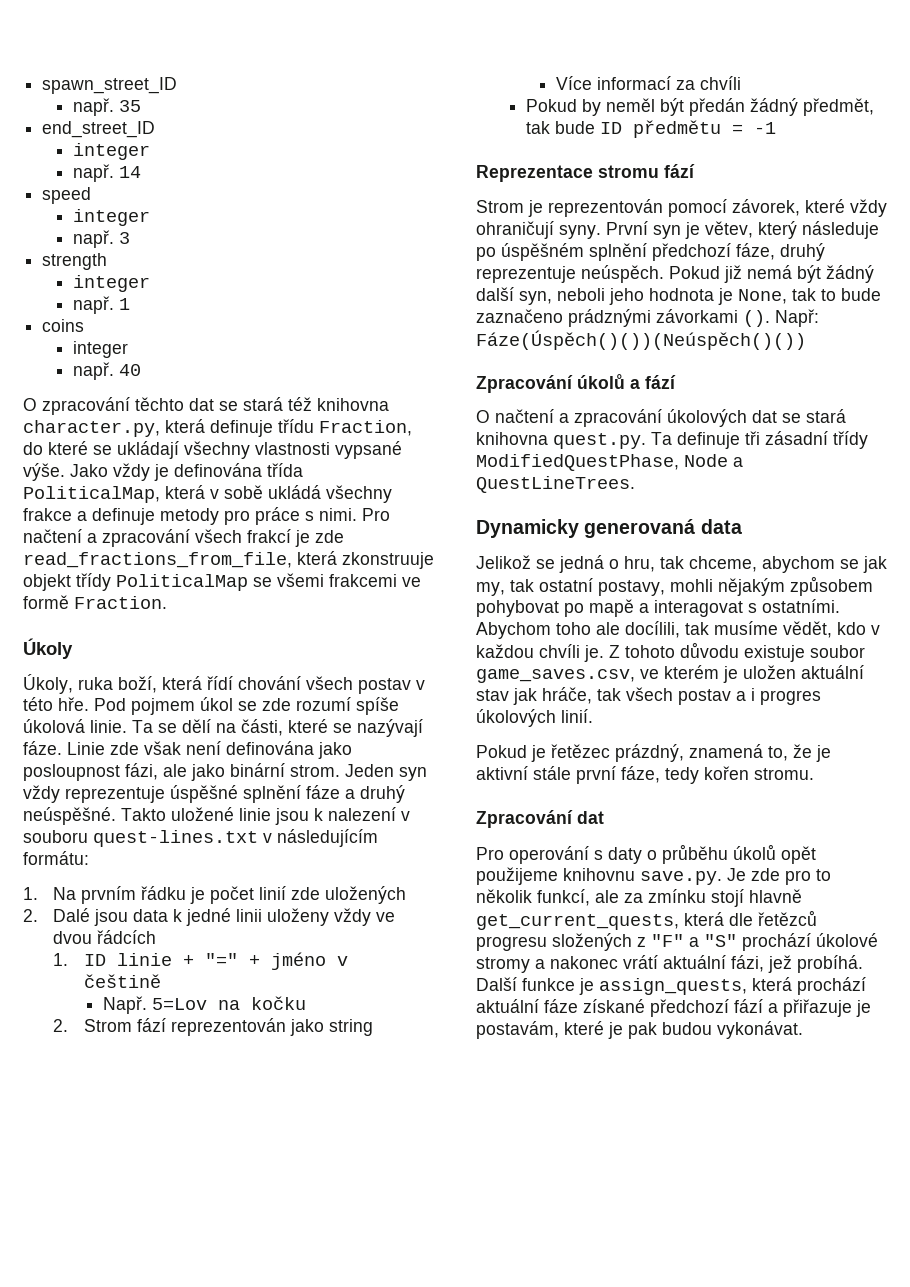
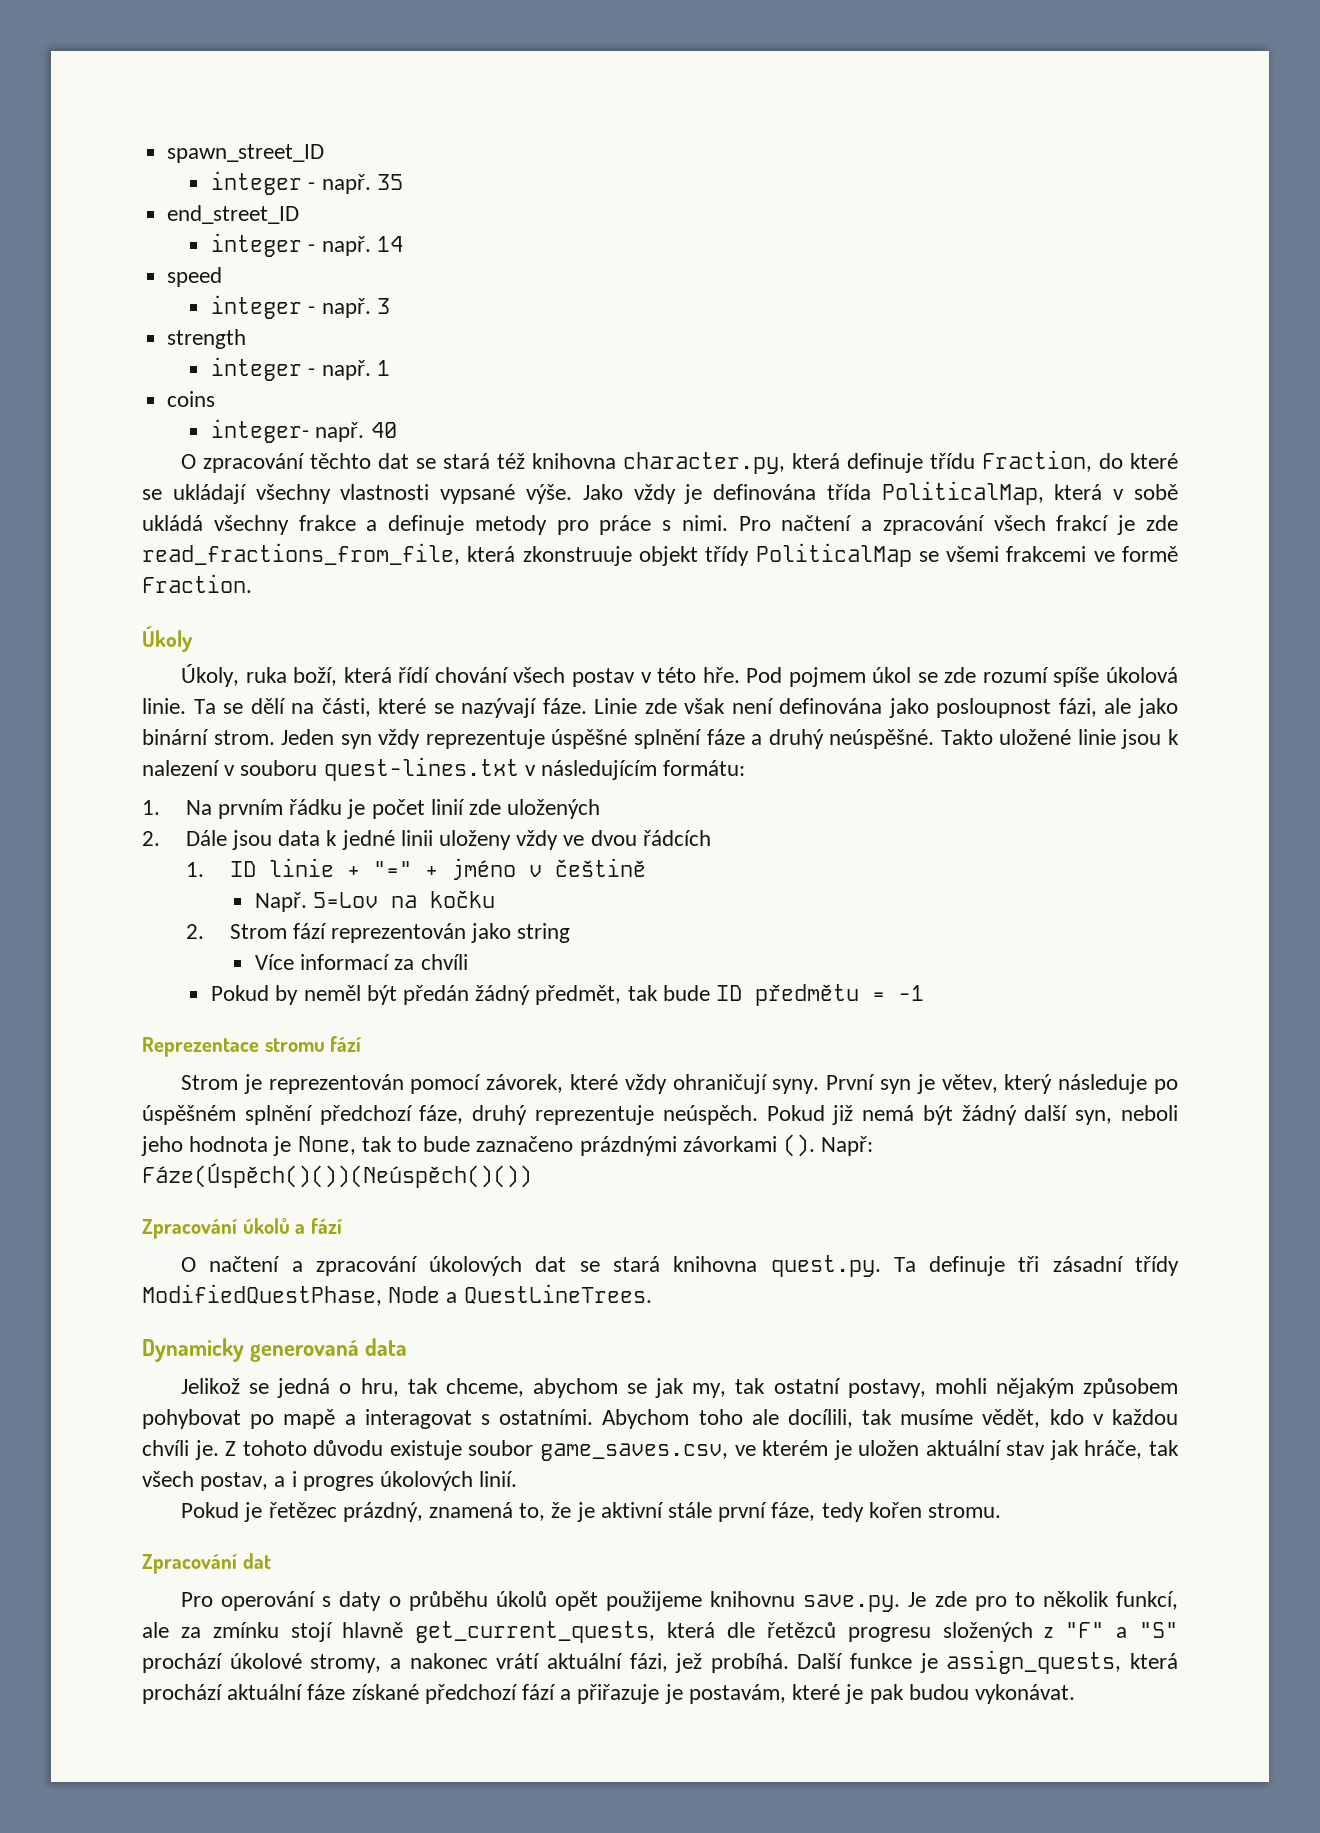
  spawn_street_ID
- např.
+ integer - např.
  end_street_ID
- integer
- např.
+ integer - např.
  speed
- integer
- např.
+ integer - např.
  strength
- integer
- např.
+ integer - např.
  coins
- integer
- např.
+ integer- např.
- 2. Dalé jsou data k jedné linii uloženy vždy ve dvou řádcích
+ 2. Dále jsou data k jedné linii uloženy vždy ve dvou řádcích
- Pokud již nemá být žádný další syn, neboli jeho hodnota je None, tak to bude zaznačeno prádznými závorkami ().
+ Pokud již nemá být žádný další syn, neboli jeho hodnota je None, tak to bude zaznačeno prázdnými závorkami ().
- Z tohoto důvodu existuje soubor game_saves.csv, ve kterém je uložen aktuální stav jak hráče, tak všech postav a i progres úkolových linií.
+ Z tohoto důvodu existuje soubor game_saves.csv, ve kterém je uložen aktuální stav jak hráče, tak všech postav, a i progres úkolových linií.
- Pro operování s daty o průběhu úkolů opět použijeme knihovnu save.py. Je zde pro to několik funkcí, ale za zmínku stojí hlavně get_current_quests, která dle řetězců progresu složených z "F" a "S" prochází úkolové stromy a nakonec vrátí aktuální fázi, jež probíhá.
+ Pro operování s daty o průběhu úkolů opět použijeme knihovnu save.py. Je zde pro to několik funkcí, ale za zmínku stojí hlavně get_current_quests, která dle řetězců progresu složených z "F" a "S" prochází úkolové stromy, a nakonec vrátí aktuální fázi, jež probíhá.

